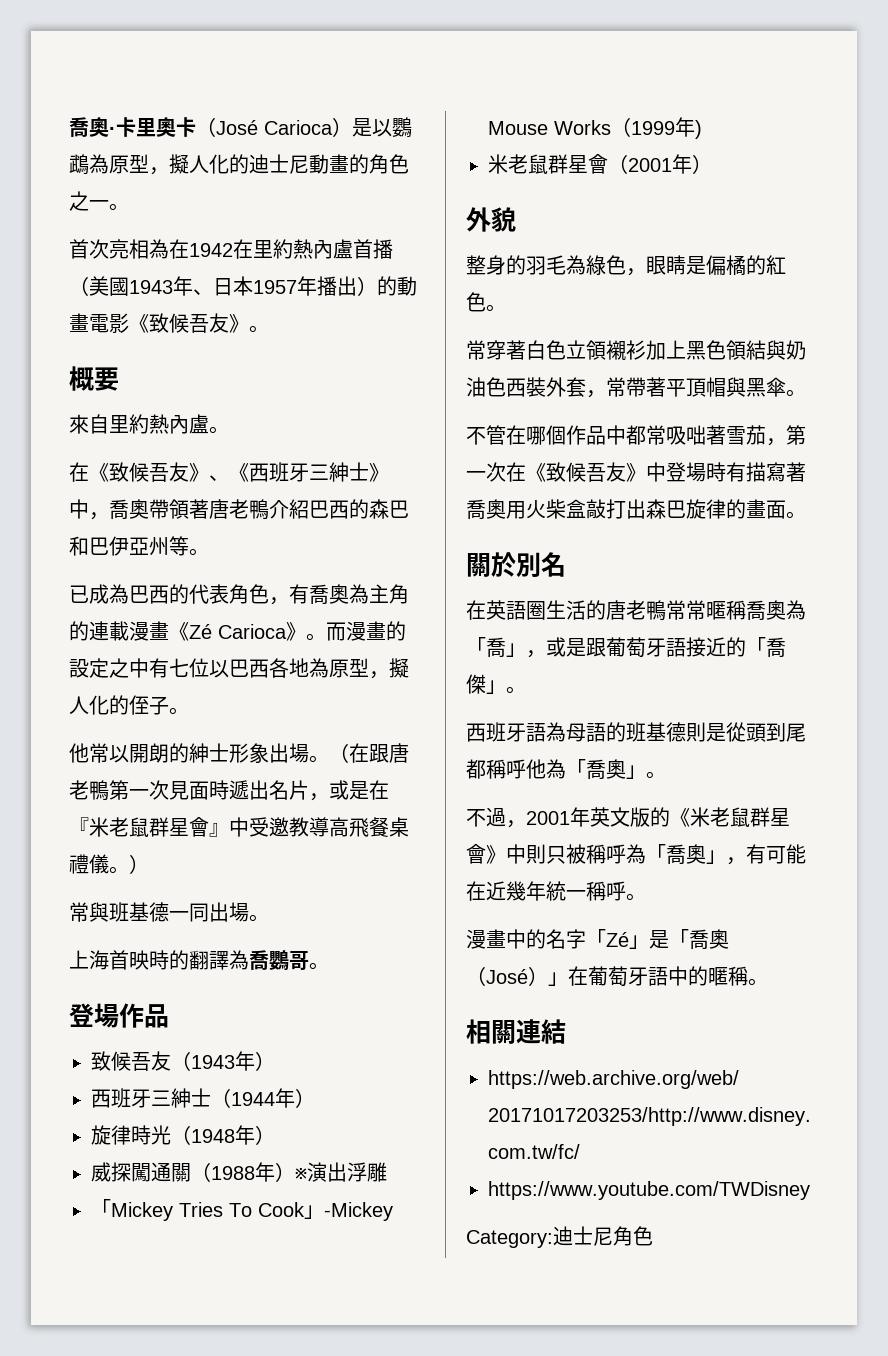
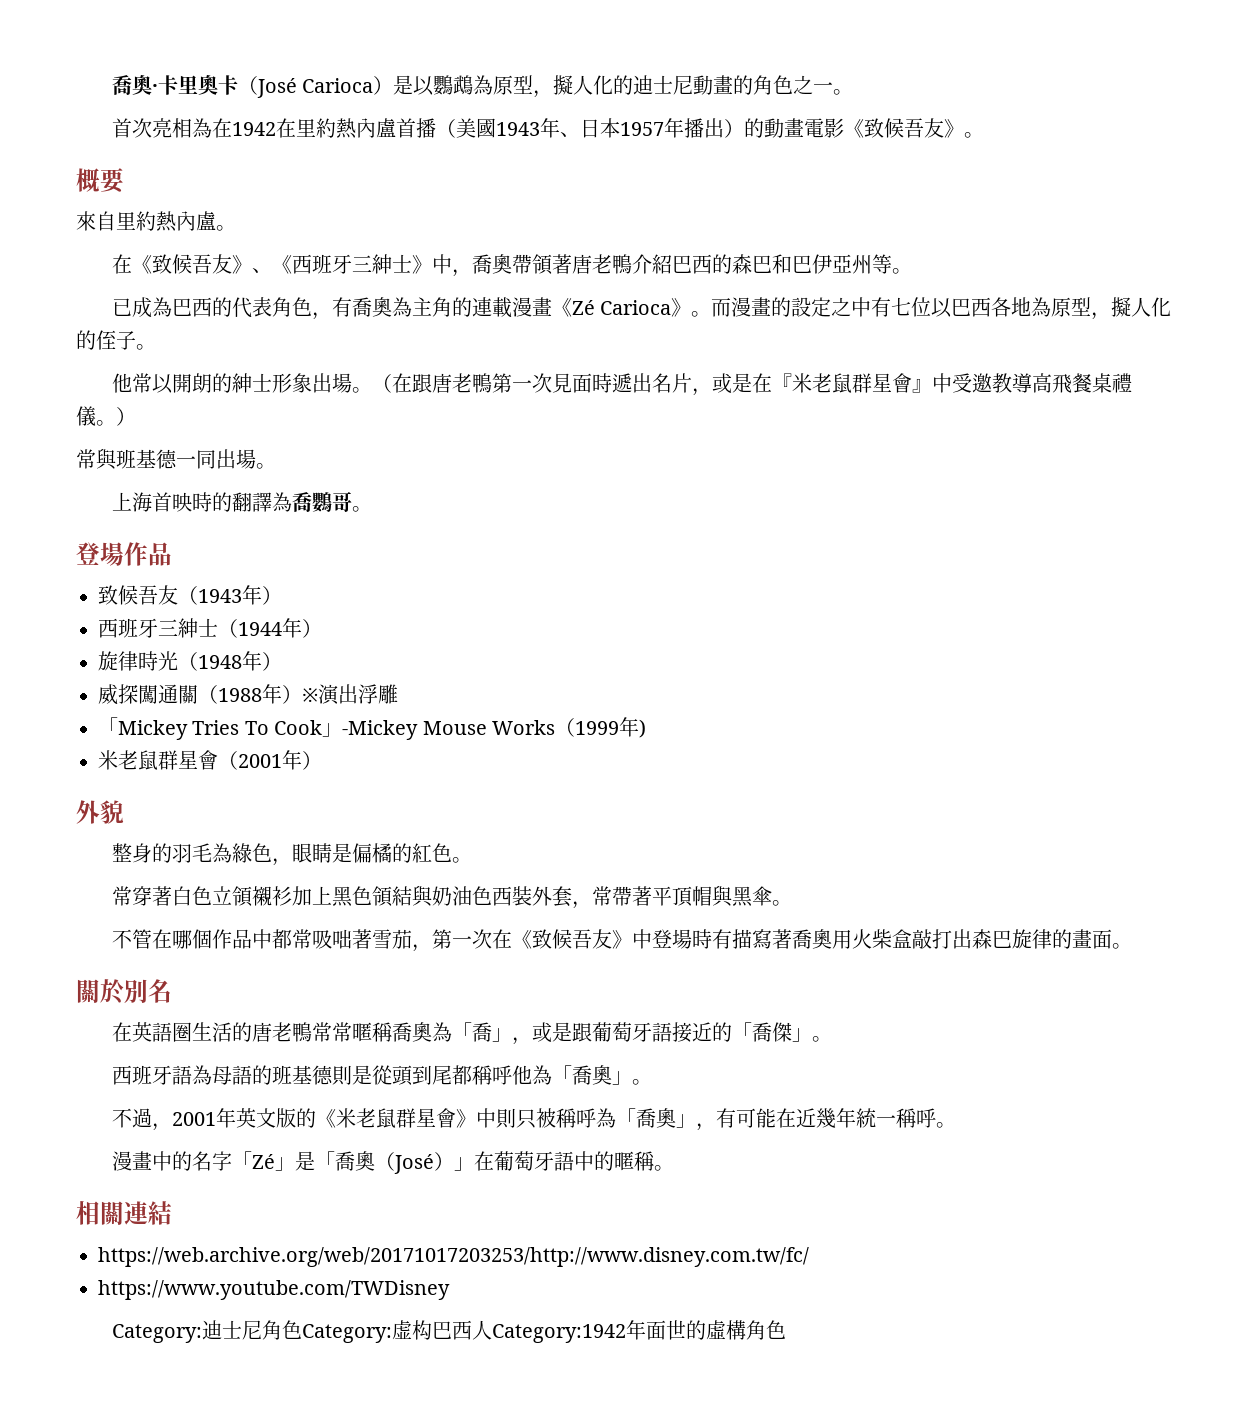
- Category:迪士尼角色
+ Category:迪士尼角色Category:虚构巴西人Category:1942年面世的虛構角色

